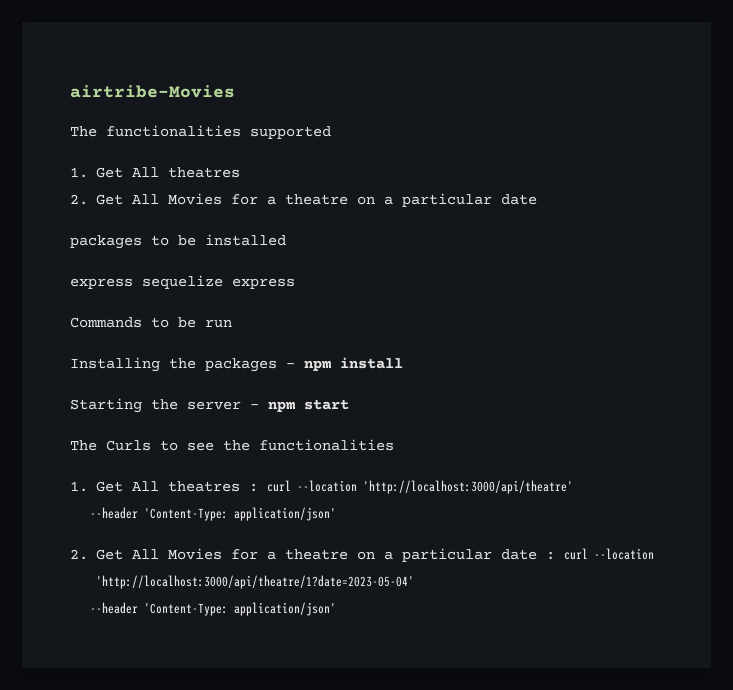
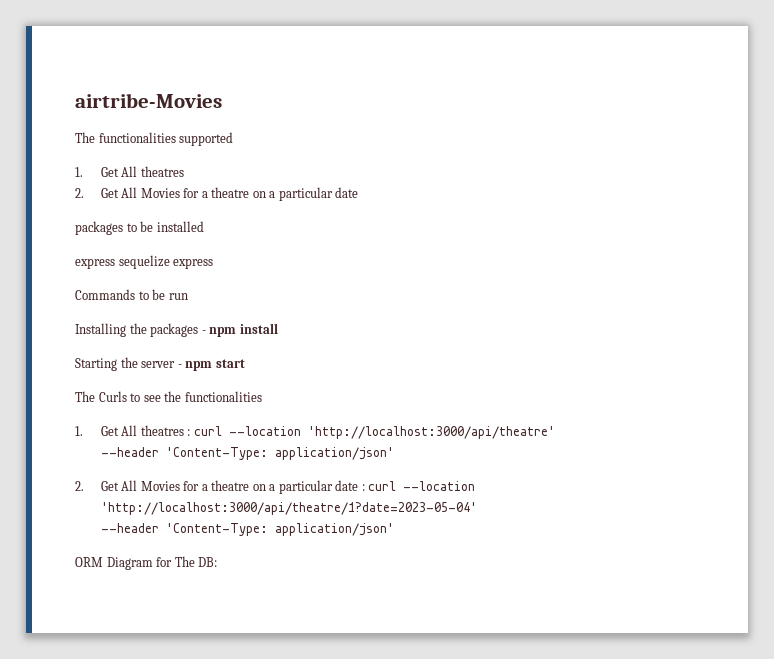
+ ORM Diagram for The DB:

